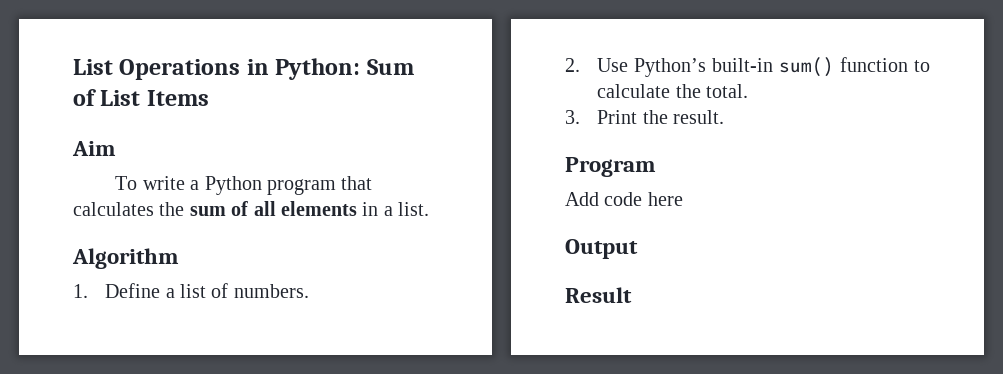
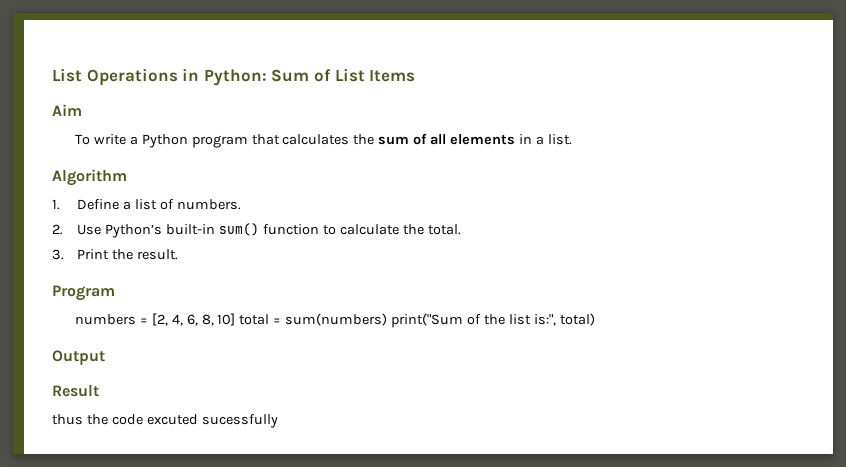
- Add code here
+ numbers = [2, 4, 6, 8, 10] total = sum(numbers) print("Sum of the list is:", total)
  Output
  Result
+ thus the code excuted sucessfully

